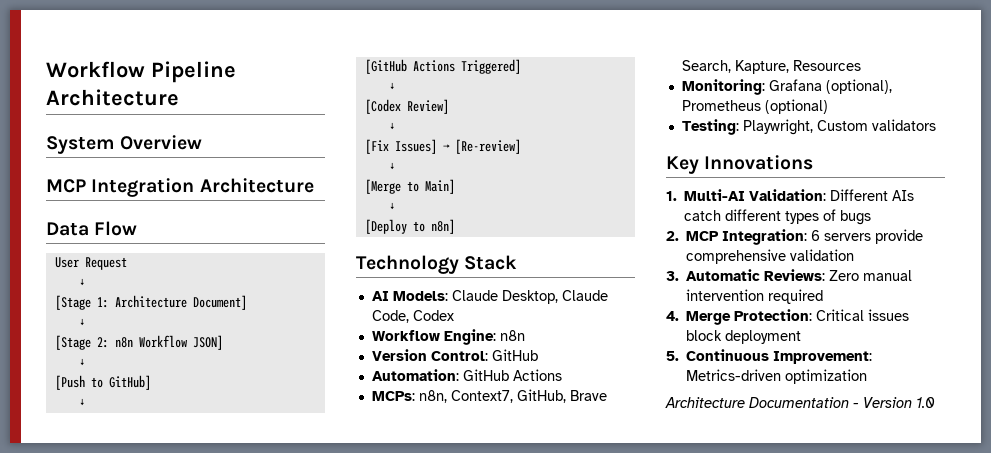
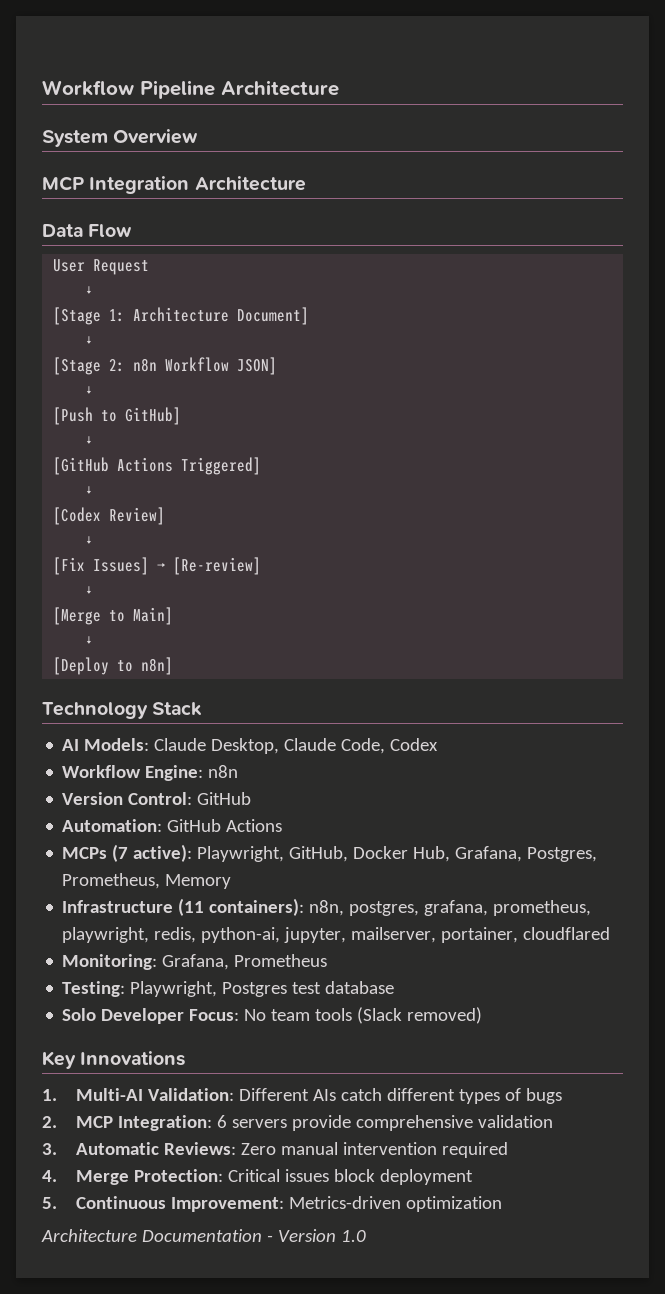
- MCPs: n8n, Context7, GitHub, Brave Search, Kapture, Resources
+ MCPs (7 active): Playwright, GitHub, Docker Hub, Grafana, Postgres, Prometheus, Memory
+ Infrastructure (11 containers): n8n, postgres, grafana, prometheus, playwright, redis, python-ai, jupyter, mailserver, portainer, cloudflared
- Monitoring: Grafana (optional), Prometheus (optional)
+ Monitoring: Grafana, Prometheus
- Testing: Playwright, Custom validators
+ Testing: Playwright, Postgres test database
+ Solo Developer Focus: No team tools (Slack removed)

